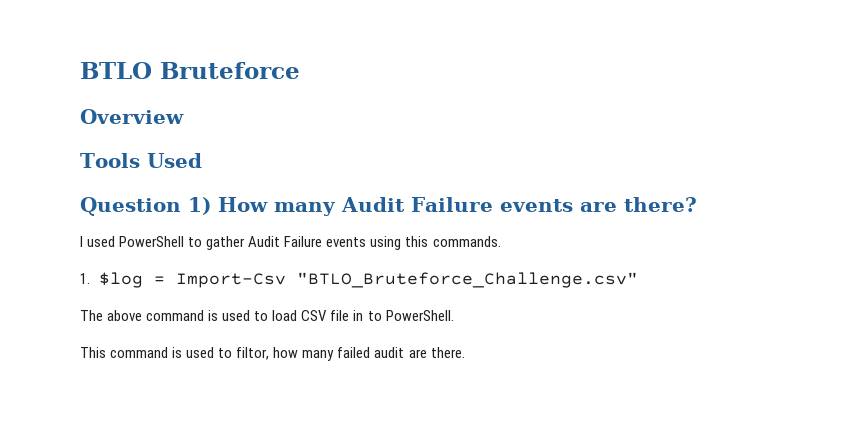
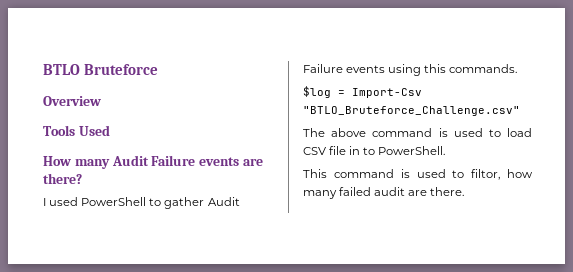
- Question 1) How many Audit Failure events are there?
+ How many Audit Failure events are there?
- 1. $log = Import-Csv "BTLO_Bruteforce_Challenge.csv"
+ $log = Import-Csv "BTLO_Bruteforce_Challenge.csv"

